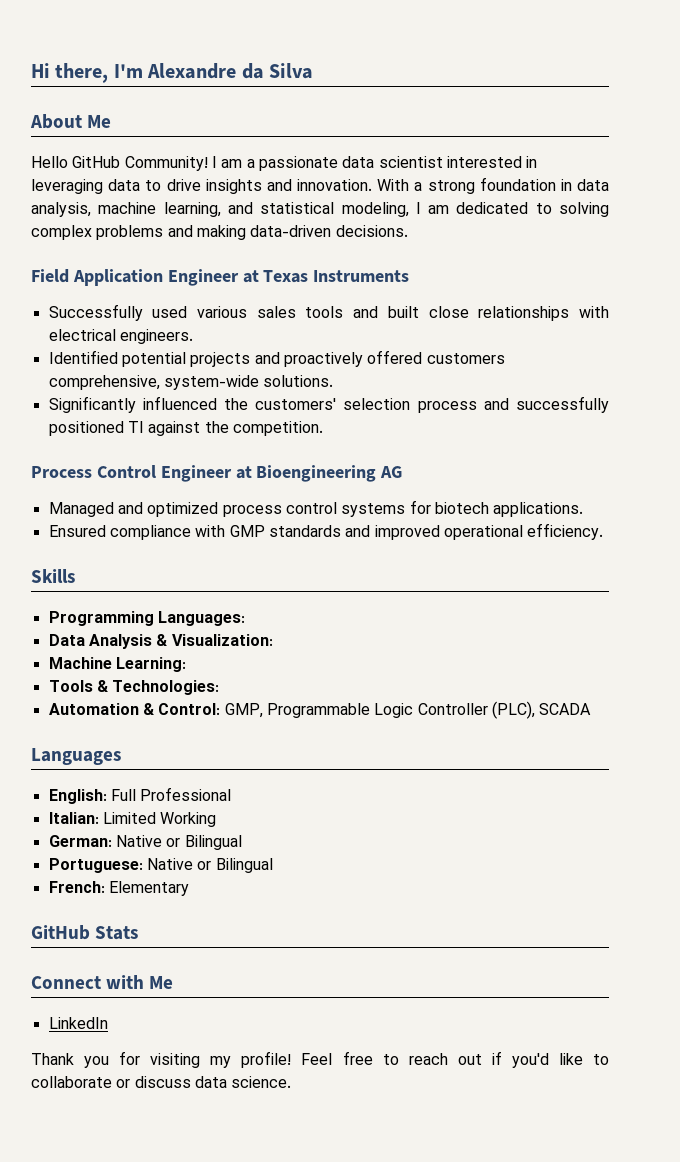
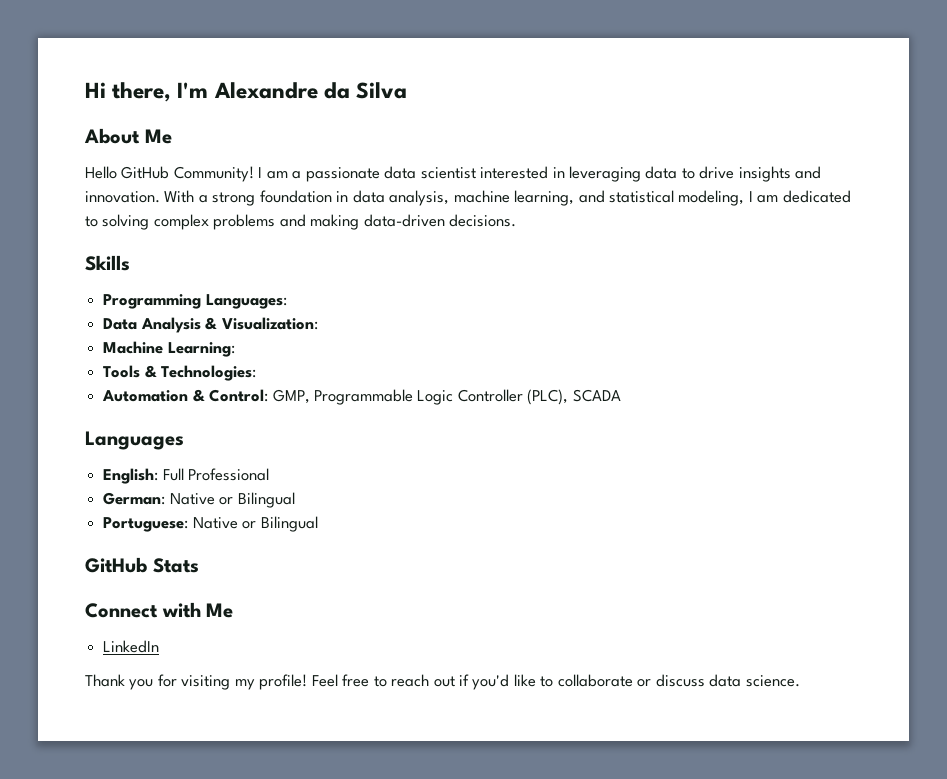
- Field Application Engineer at Texas Instruments
- Successfully used various sales tools and built close relationships with electrical engineers.
- Identified potential projects and proactively offered customers comprehensive, system-wide solutions.
- Significantly influenced the customers' selection process and successfully positioned TI against the competition.
- Process Control Engineer at Bioengineering AG
- Managed and optimized process control systems for biotech applications.
- Ensured compliance with GMP standards and improved operational efficiency.
- Italian: Limited Working
- French: Elementary

